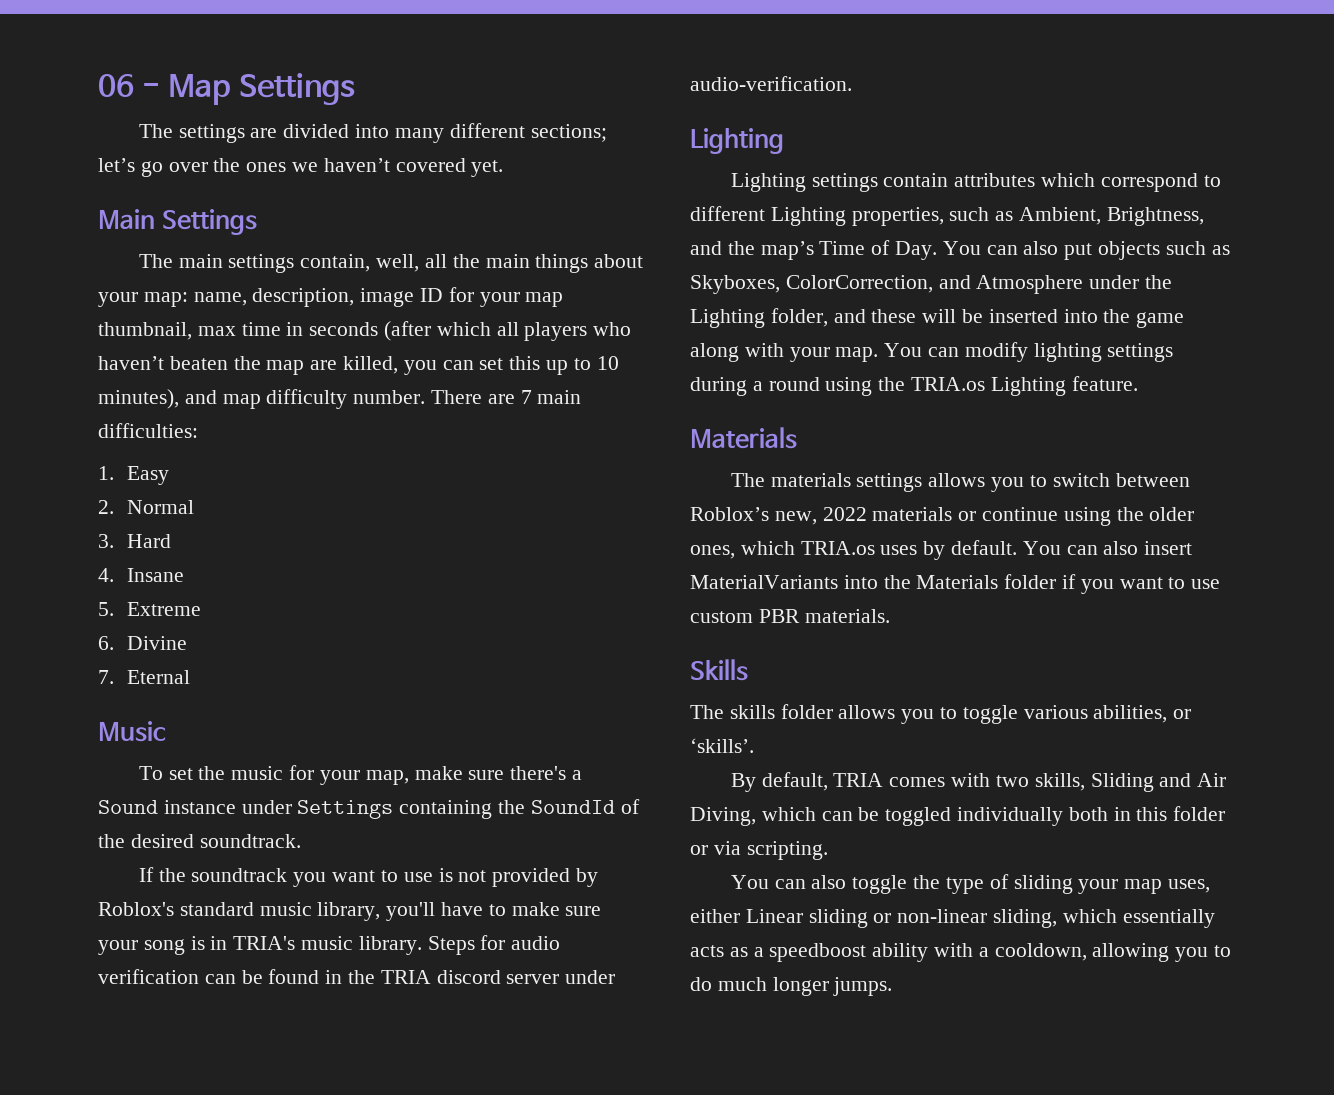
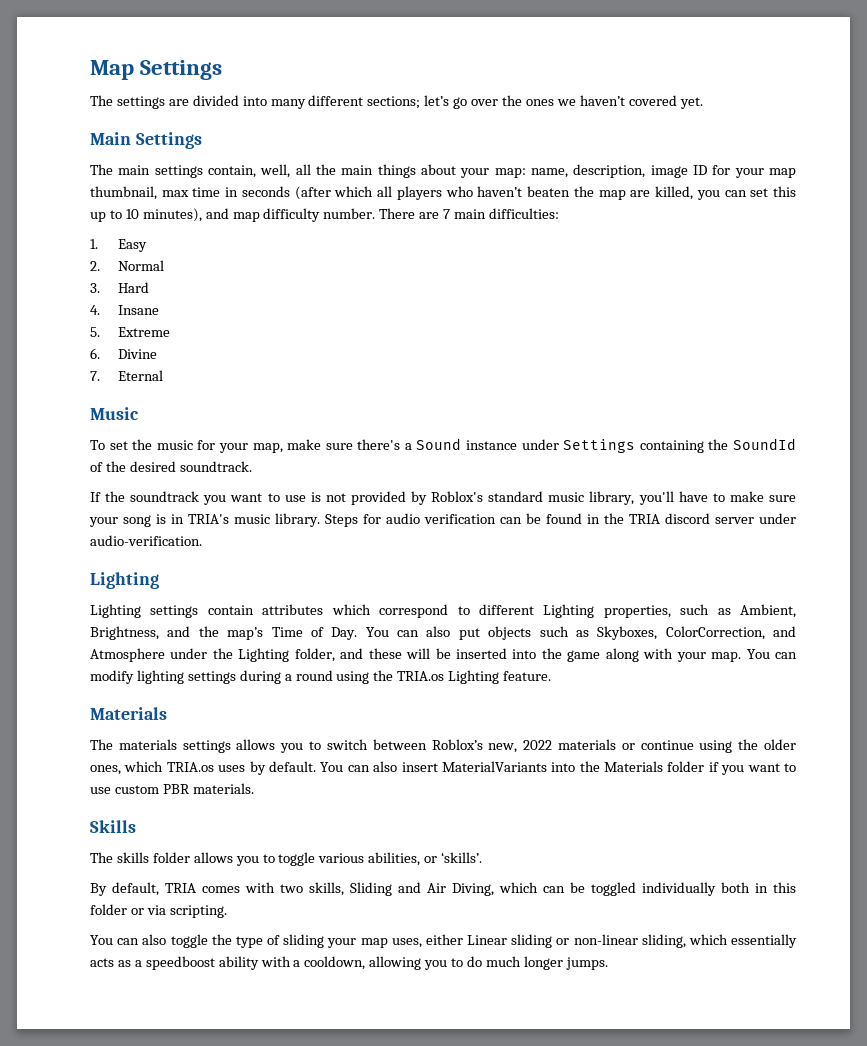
- 06 - Map Settings
+ Map Settings

